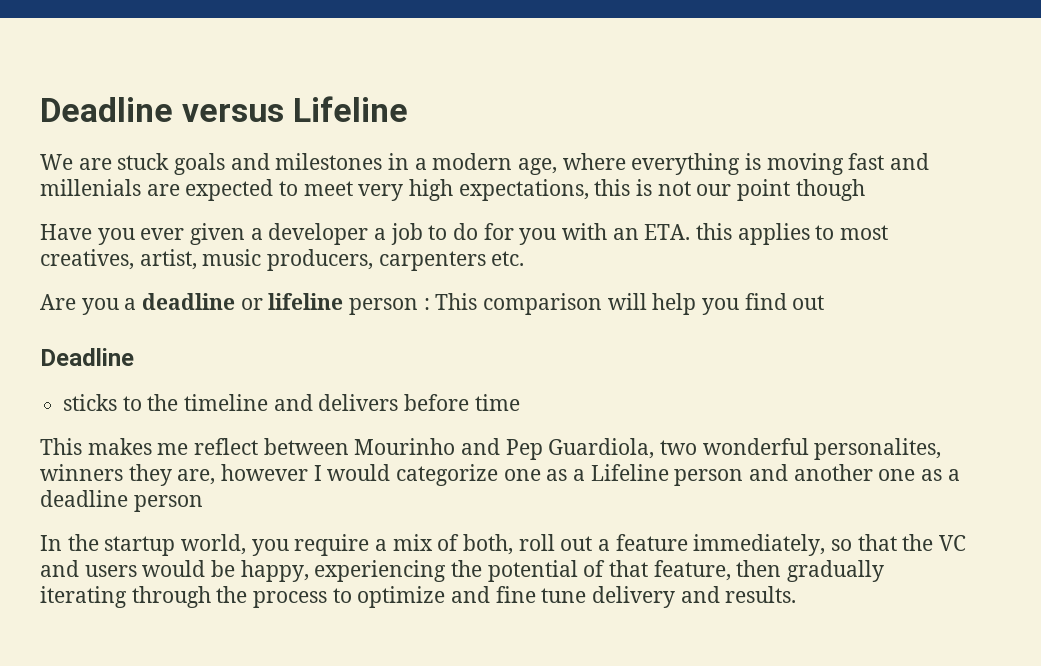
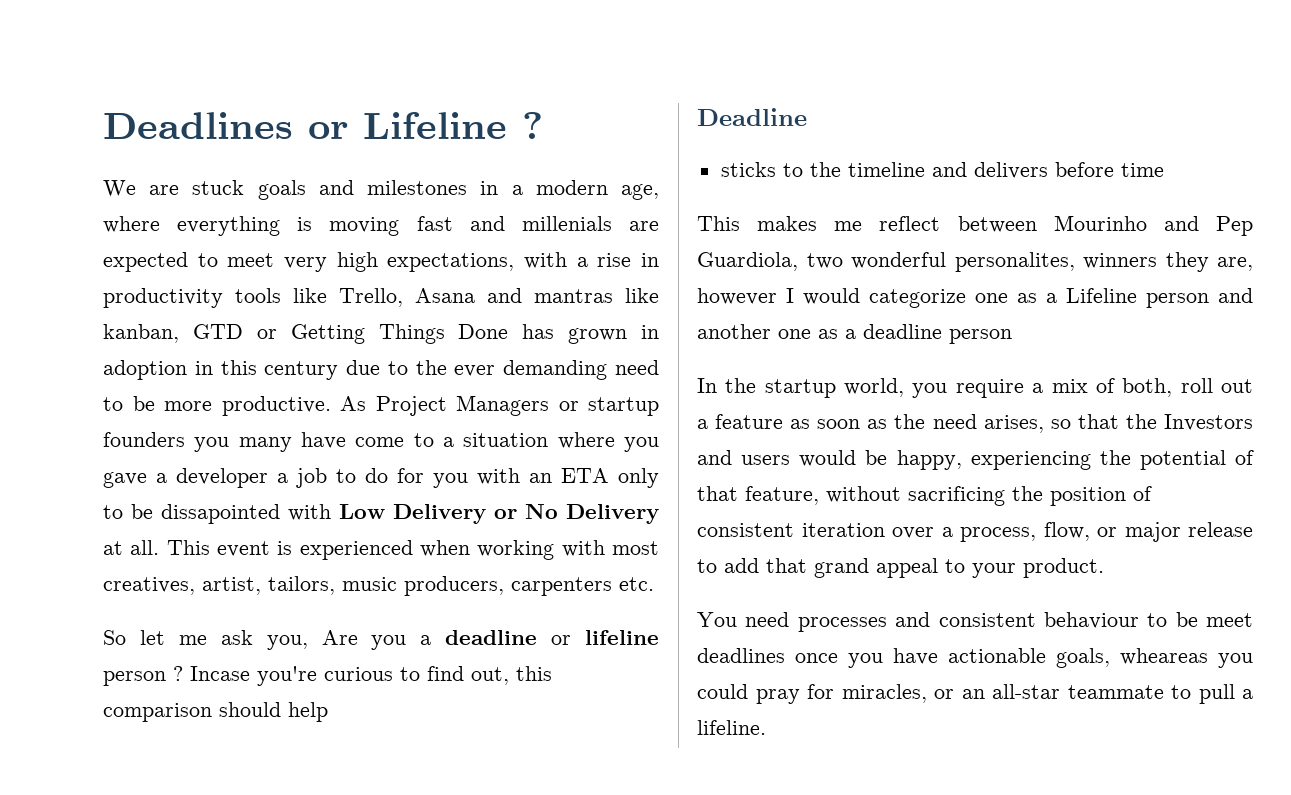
- Deadline versus Lifeline
+ Deadlines or Lifeline ?
- We are stuck goals and milestones in a modern age, where everything is moving fast and millenials are expected to meet very high expectations, this is not our point though
- Have you ever given a developer a job to do for you with an ETA. this applies to most creatives, artist, music producers, carpenters etc.
+ We are stuck goals and milestones in a modern age, where everything is moving fast and millenials are expected to meet very high expectations, with a rise in productivity tools like Trello, Asana and mantras like kanban, GTD or Getting Things Done has grown in adoption in this century due to the ever demanding need to be more productive. As Project Managers or startup founders you many have come to a situation where you gave a developer a job to do for you with an ETA only to be dissapointed with Low Delivery or No Delivery at all. This event is experienced when working with most creatives, artist, tailors, music producers, carpenters etc.
- Are you a deadline or lifeline person : This comparison will help you find out
+ So let me ask you, Are you a deadline or lifeline person ? Incase you're curious to find out, this comparison should help
- In the startup world, you require a mix of both, roll out a feature immediately, so that the VC and users would be happy, experiencing the potential of that feature, then gradually iterating through the process to optimize and fine tune delivery and results.
+ In the startup world, you require a mix of both, roll out a feature as soon as the need arises, so that the Investors and users would be happy, experiencing the potential of that feature, without sacrificing the position of consistent iteration over a process, flow, or major release to add that grand appeal to your product.
+ You need processes and consistent behaviour to be meet deadlines once you have actionable goals, wheareas you could pray for miracles, or an all-star teammate to pull a lifeline.

